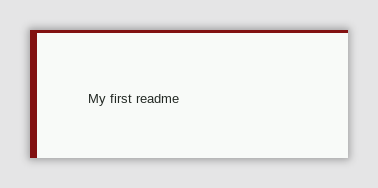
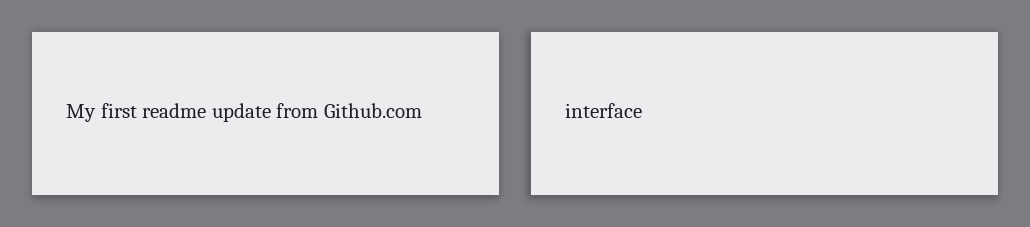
- My first readme
+ My first readme update from Github.com interface

